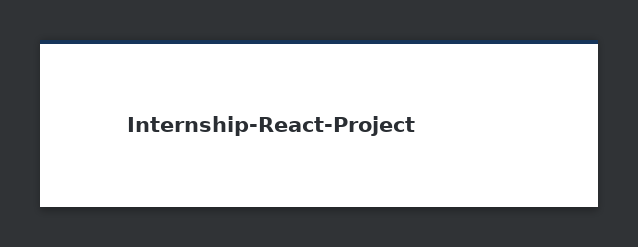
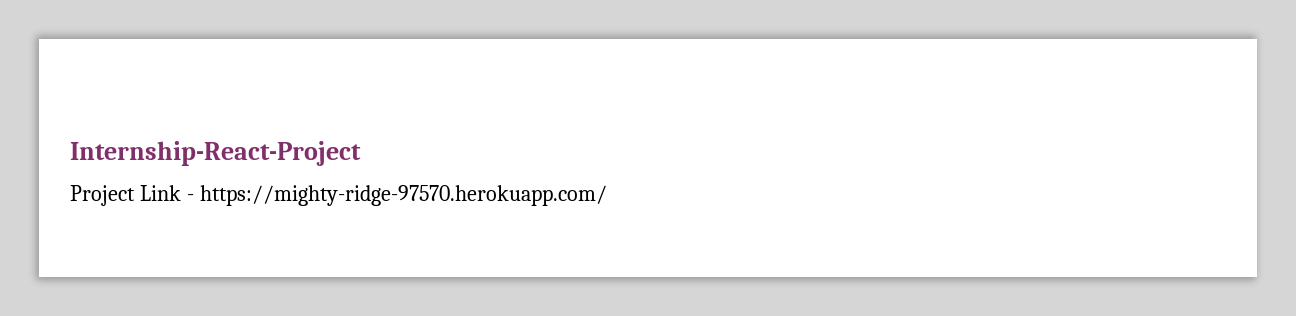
+ Project Link - https://mighty-ridge-97570.herokuapp.com/

